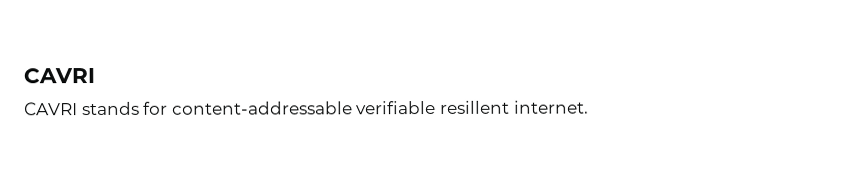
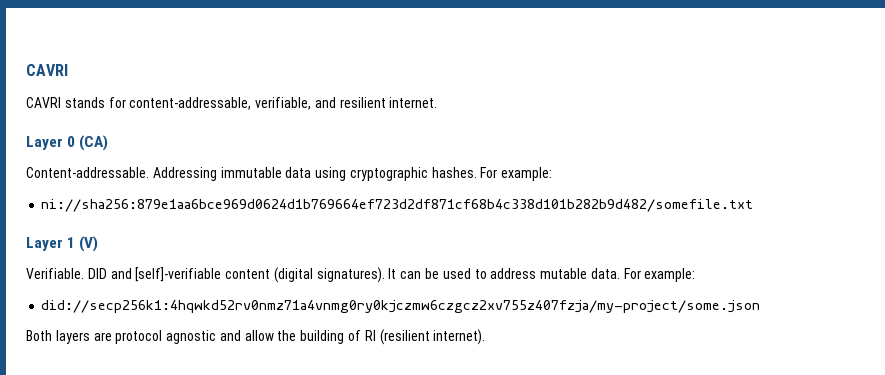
- CAVRI stands for content-addressable verifiable resillent internet.
+ CAVRI stands for content-addressable, verifiable, and resilient internet.
+ Layer 0 (CA)
+ Content-addressable. Addressing immutable data using cryptographic hashes. For example:
+ ni://sha256:879e1aa6bce969d0624d1b769664ef723d2df871cf68b4c338d101b282b9d482/somefile.txt
+ Layer 1 (V)
+ Verifiable. DID and [self]-verifiable content (digital signatures). It can be used to address mutable data. For example:
+ did://secp256k1:4hqwkd52rv0nmz71a4vnmg0ry0kjczmw6czgcz2xv755z407fzja/my-project/some.json
+ Both layers are protocol agnostic and allow the building of RI (resilient internet).

